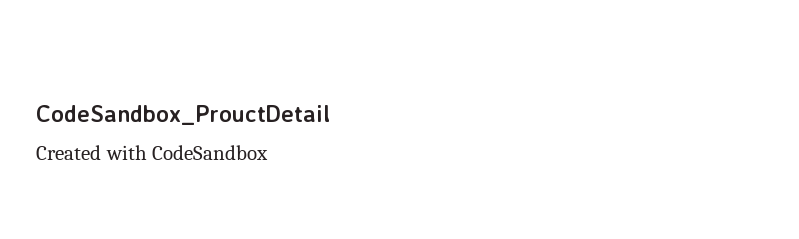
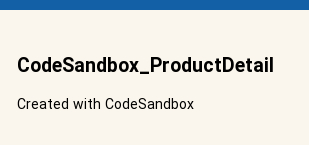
- CodeSandbox_ProuctDetail
+ CodeSandbox_ProductDetail

